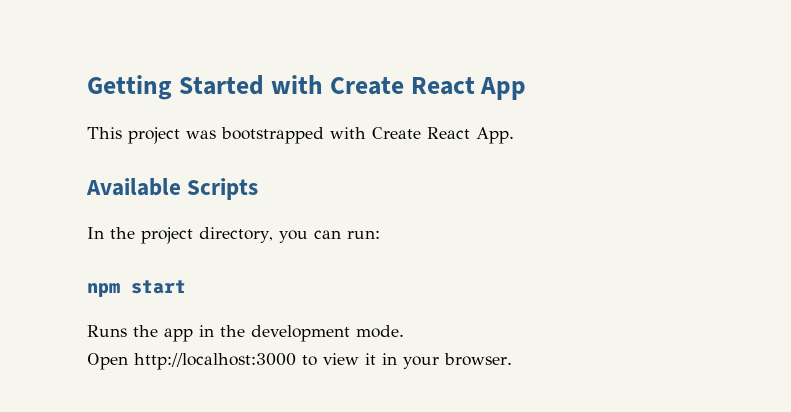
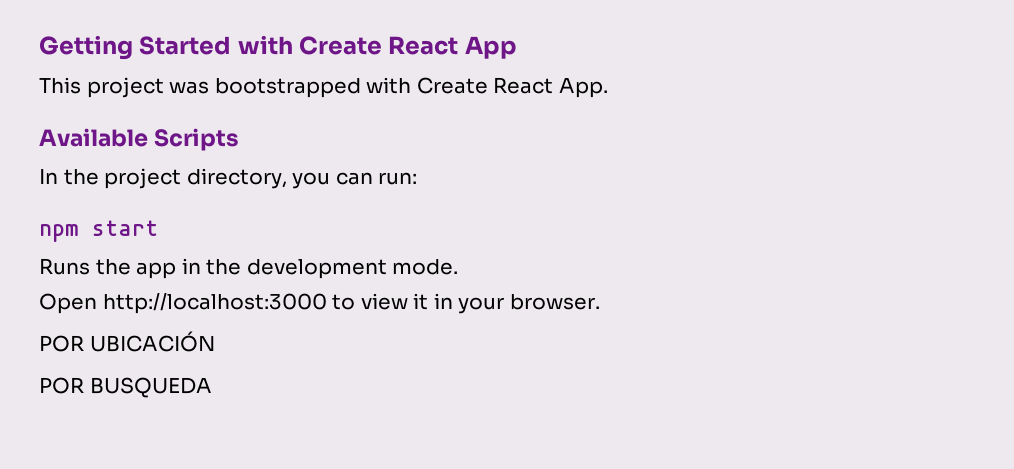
+ POR UBICACIÓN
+ POR BUSQUEDA

